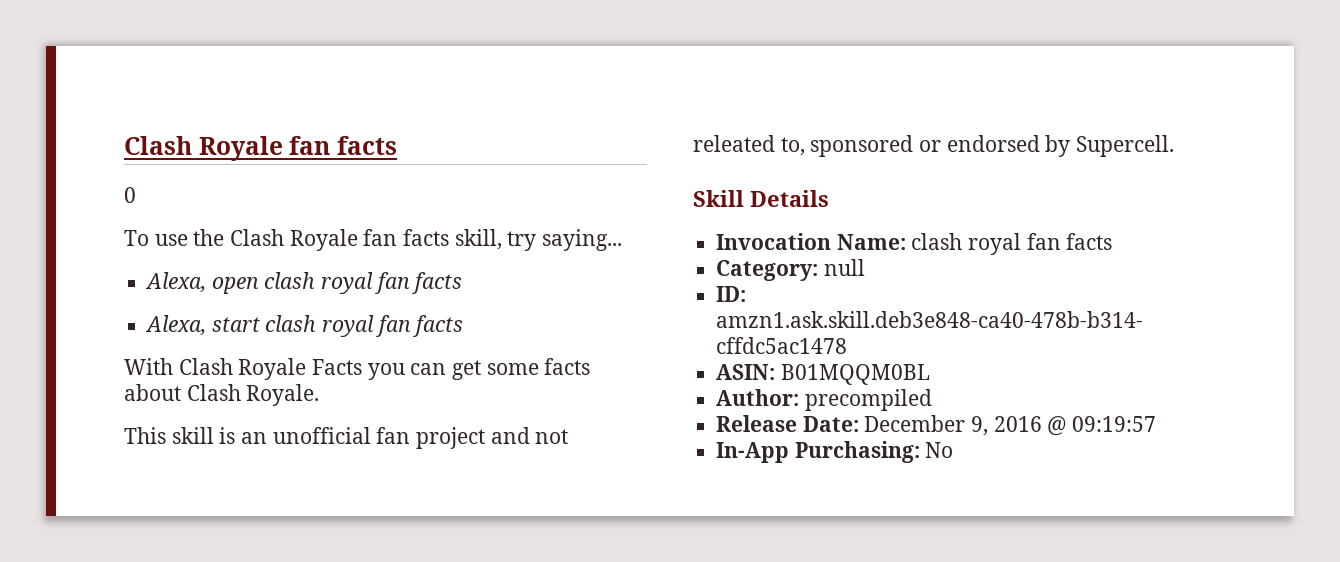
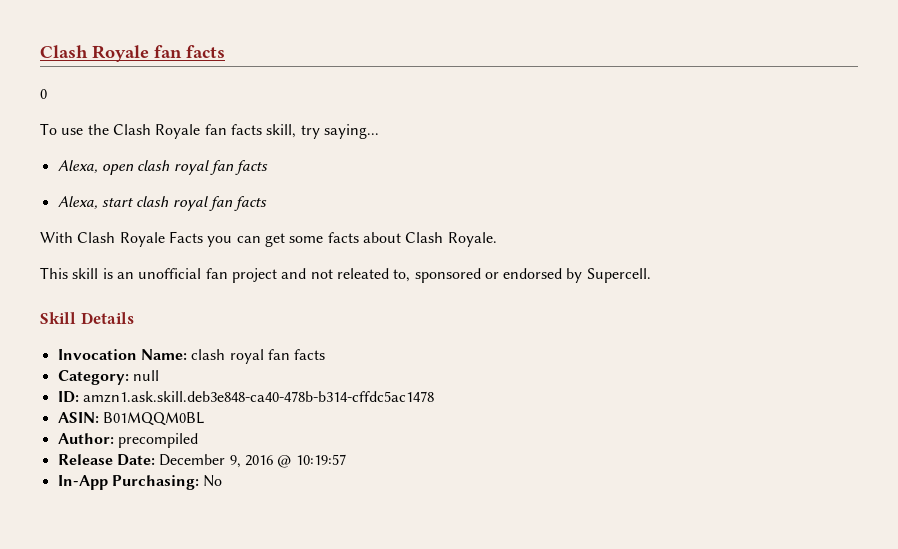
- Release Date: December 9, 2016 @ 09:19:57
+ Release Date: December 9, 2016 @ 10:19:57

